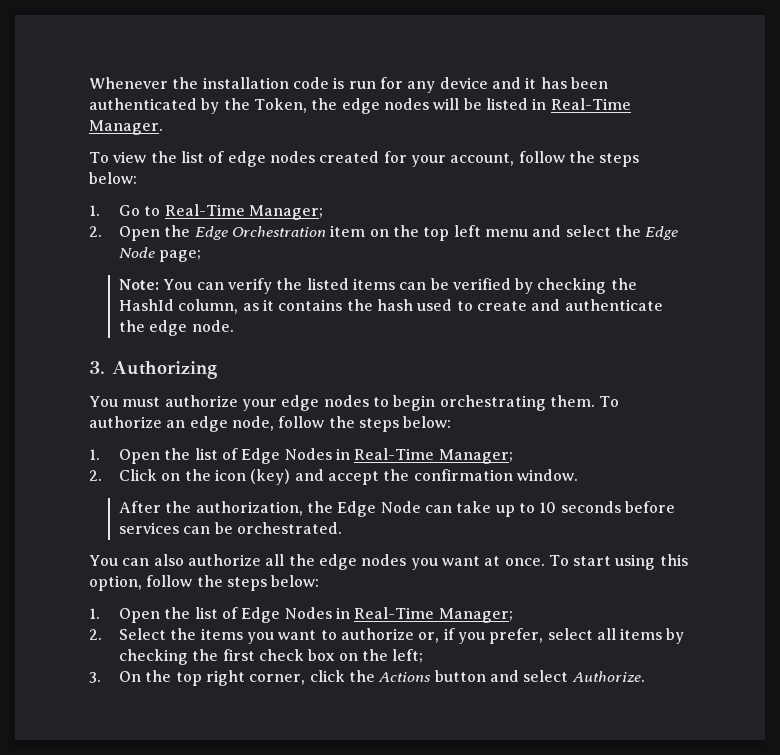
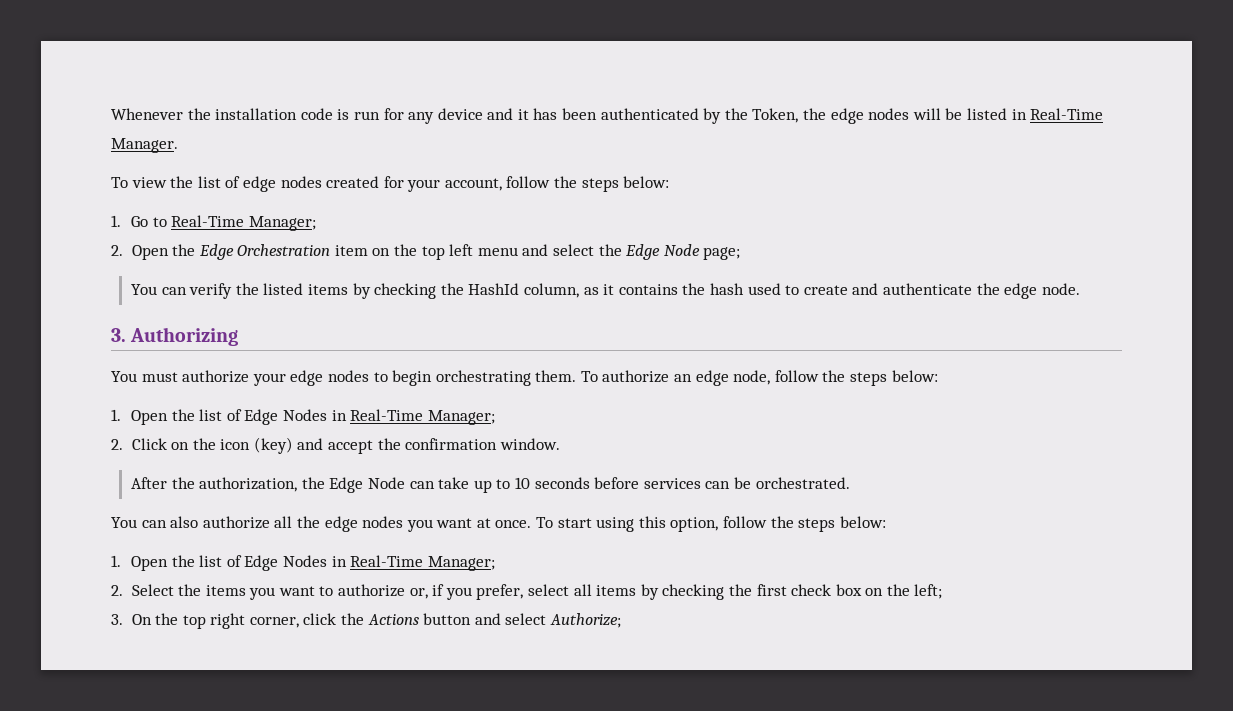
- Note: You can verify the listed items can be verified by checking the HashId column, as it contains the hash used to create and authenticate the edge node.
+ You can verify the listed items by checking the HashId column, as it contains the hash used to create and authenticate the edge node.
- 3. On the top right corner, click the Actions button and select Authorize.
+ 3. On the top right corner, click the Actions button and select Authorize;

